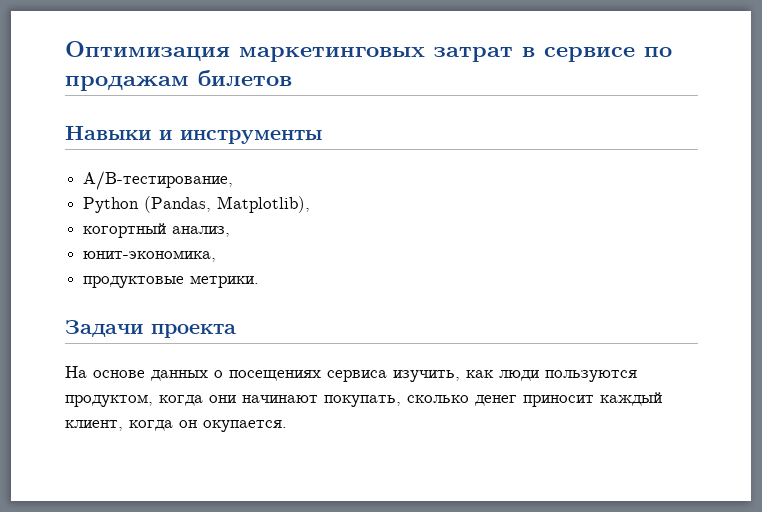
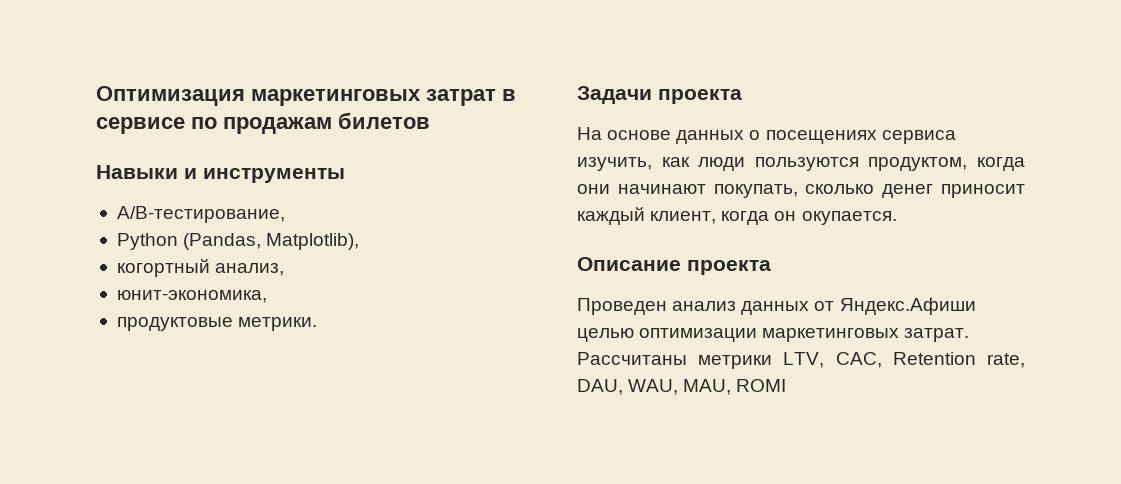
+ Описание проекта
+ Проведен анализ данных от Яндекс.Афиши целью оптимизации маркетинговых затрат. Рассчитаны метрики LTV, CAC, Retention rate, DAU, WAU, MAU, ROMI

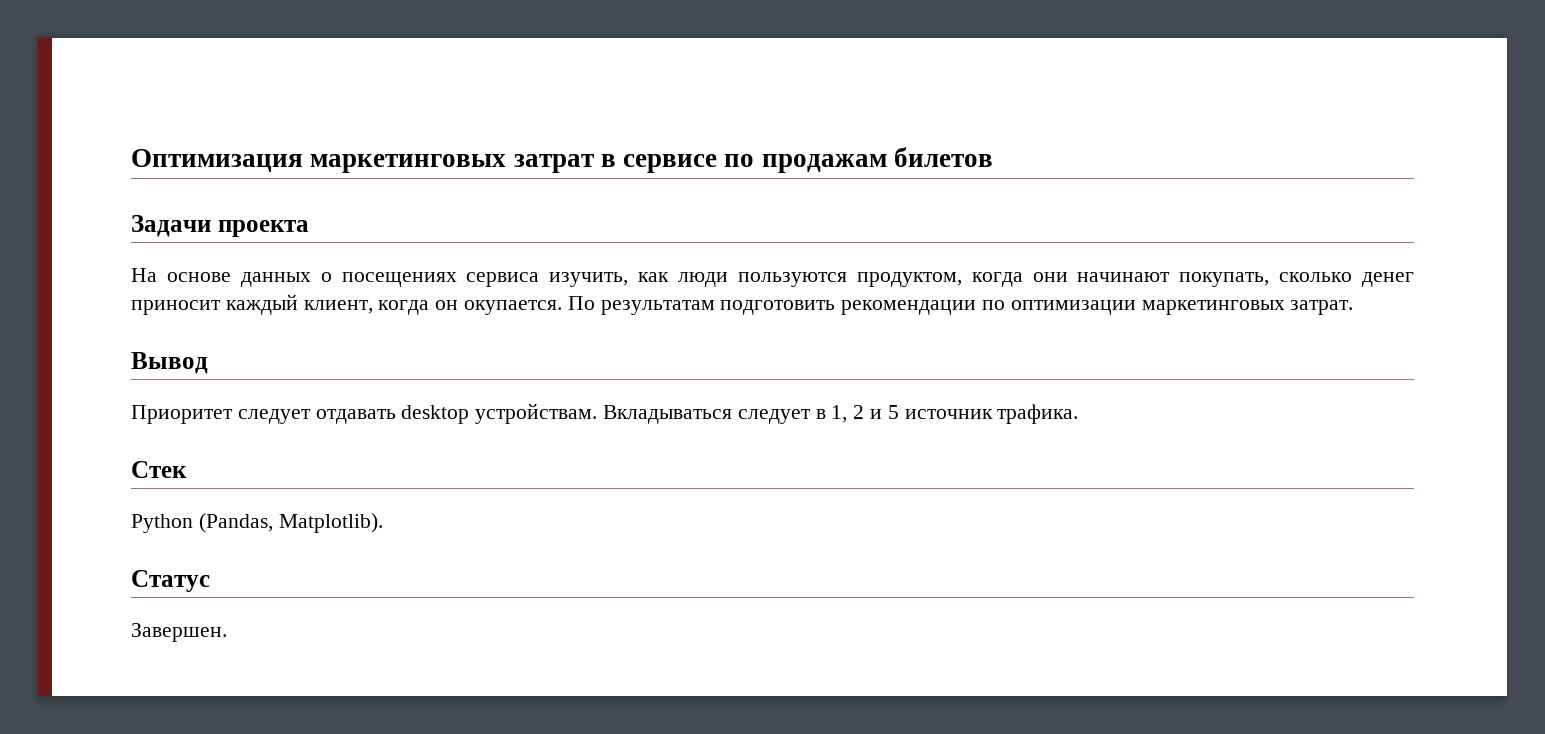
- Навыки и инструменты
- A/B-тестирование,
- Python (Pandas, Matplotlib),
- когортный анализ,
- юнит-экономика,
- продуктовые метрики.
- На основе данных о посещениях сервиса изучить, как люди пользуются продуктом, когда они начинают покупать, сколько денег приносит каждый клиент, когда он окупается.
- Описание проекта
- Проведен анализ данных от Яндекс.Афиши целью оптимизации маркетинговых затрат. Рассчитаны метрики LTV, CAC, Retention rate, DAU, WAU, MAU, ROMI
+ На основе данных о посещениях сервиса изучить, как люди пользуются продуктом, когда они начинают покупать, сколько денег приносит каждый клиент, когда он окупается. По результатам подготовить рекомендации по оптимизации маркетинговых затрат.
+ Вывод
+ Приоритет следует отдавать desktop устройствам. Вкладываться следует в 1, 2 и 5 источник трафика.
+ Стек
+ Python (Pandas, Matplotlib).
+ Статус
+ Завершен.

